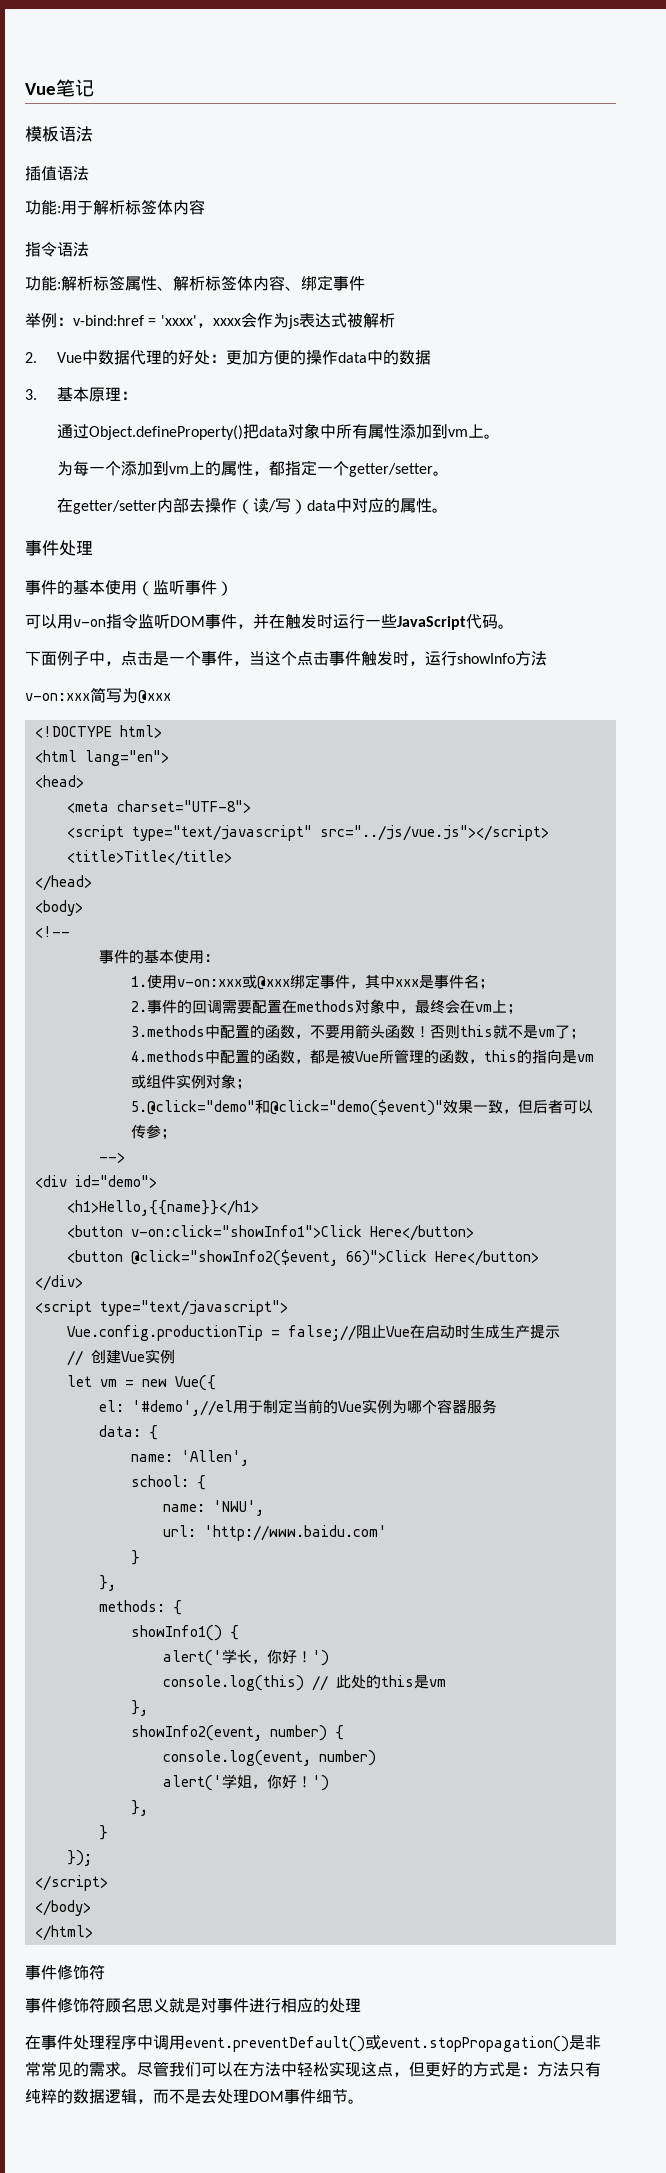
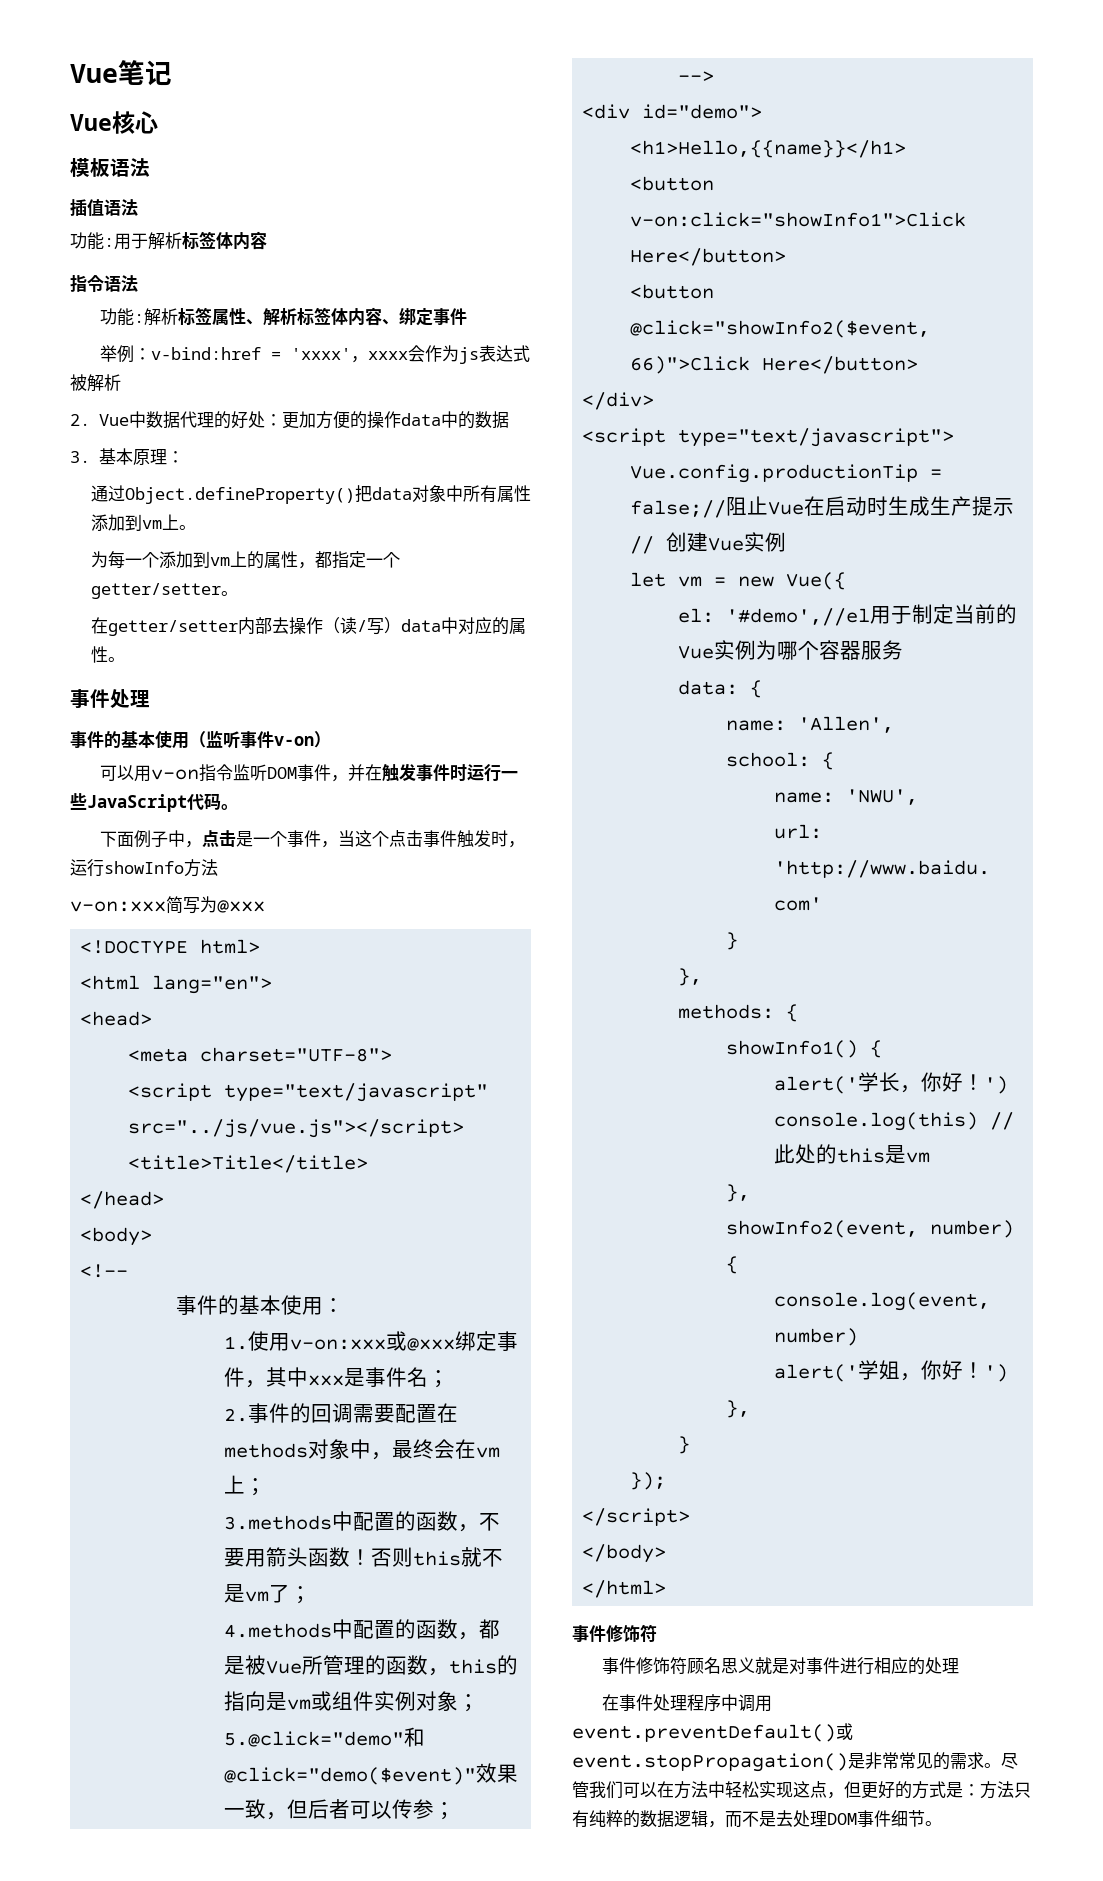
+ Vue核心
- 事件的基本使用（监听事件）
+ 事件的基本使用（监听事件v-on）
- 可以用v-on指令监听DOM事件，并在触发时运行一些JavaScript代码。
+ 可以用v-on指令监听DOM事件，并在触发事件时运行一些JavaScript代码。

